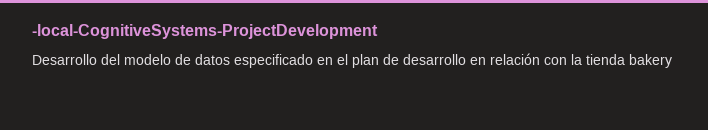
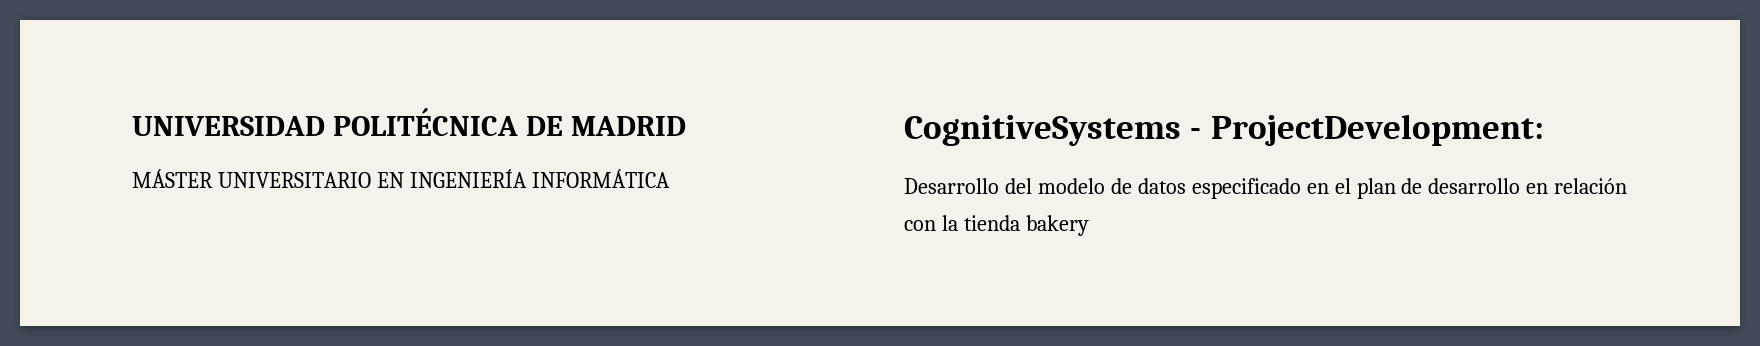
- -local-CognitiveSystems-ProjectDevelopment
+ UNIVERSIDAD POLITÉCNICA DE MADRID
+ MÁSTER UNIVERSITARIO EN INGENIERÍA INFORMÁTICA
+ CognitiveSystems - ProjectDevelopment:

